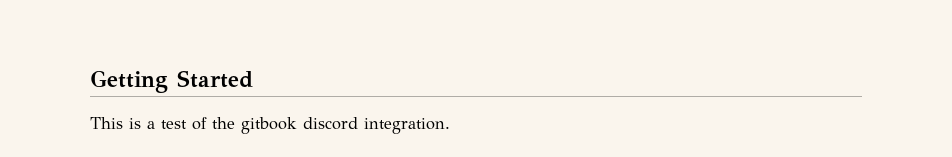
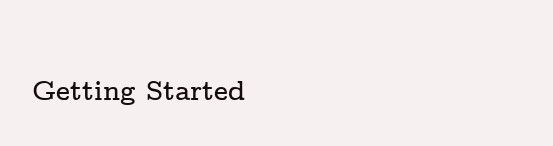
- This is a test of the gitbook discord integration.

